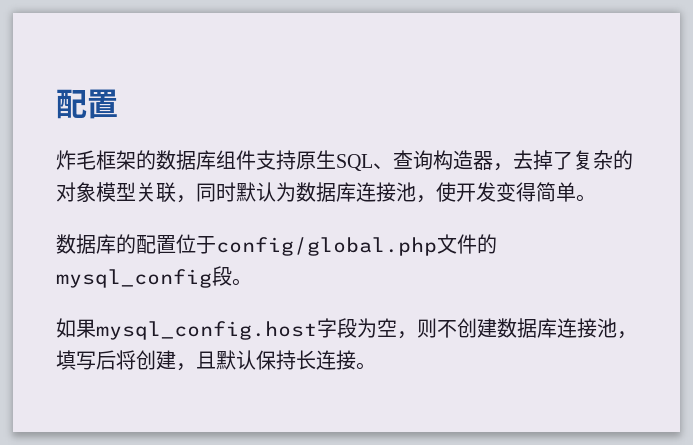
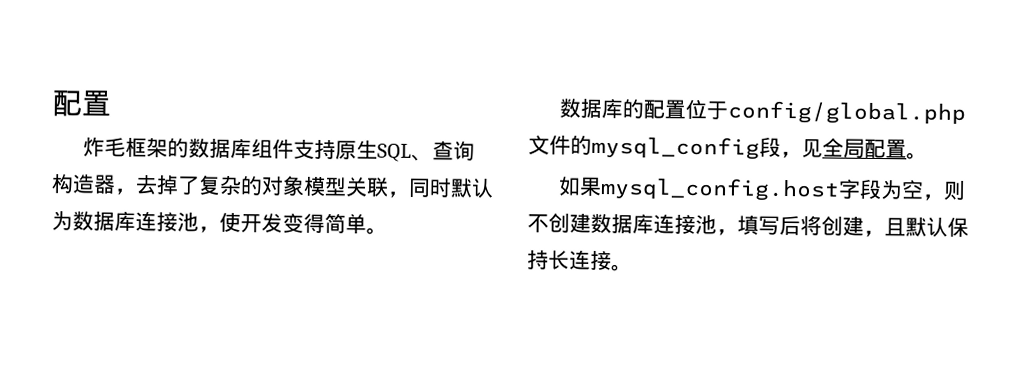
- 数据库的配置位于config/global.php文件的mysql_config段。
+ 数据库的配置位于config/global.php文件的mysql_config段，见全局配置。

